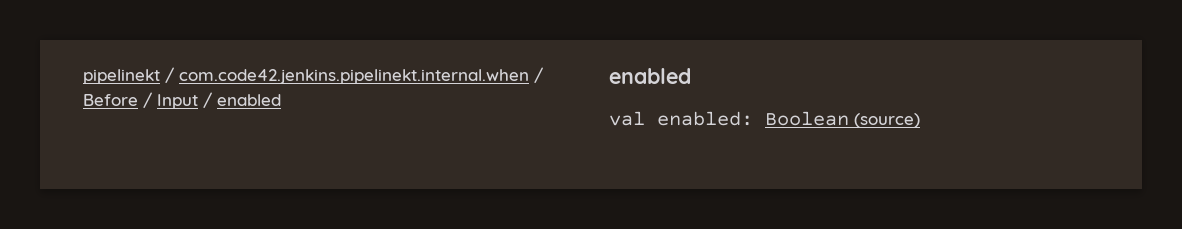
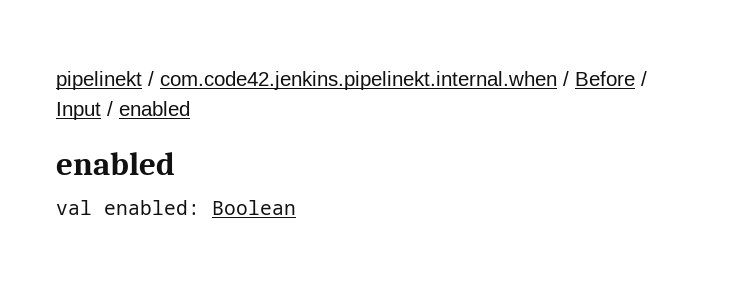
- val enabled: Boolean (source)
+ val enabled: Boolean

